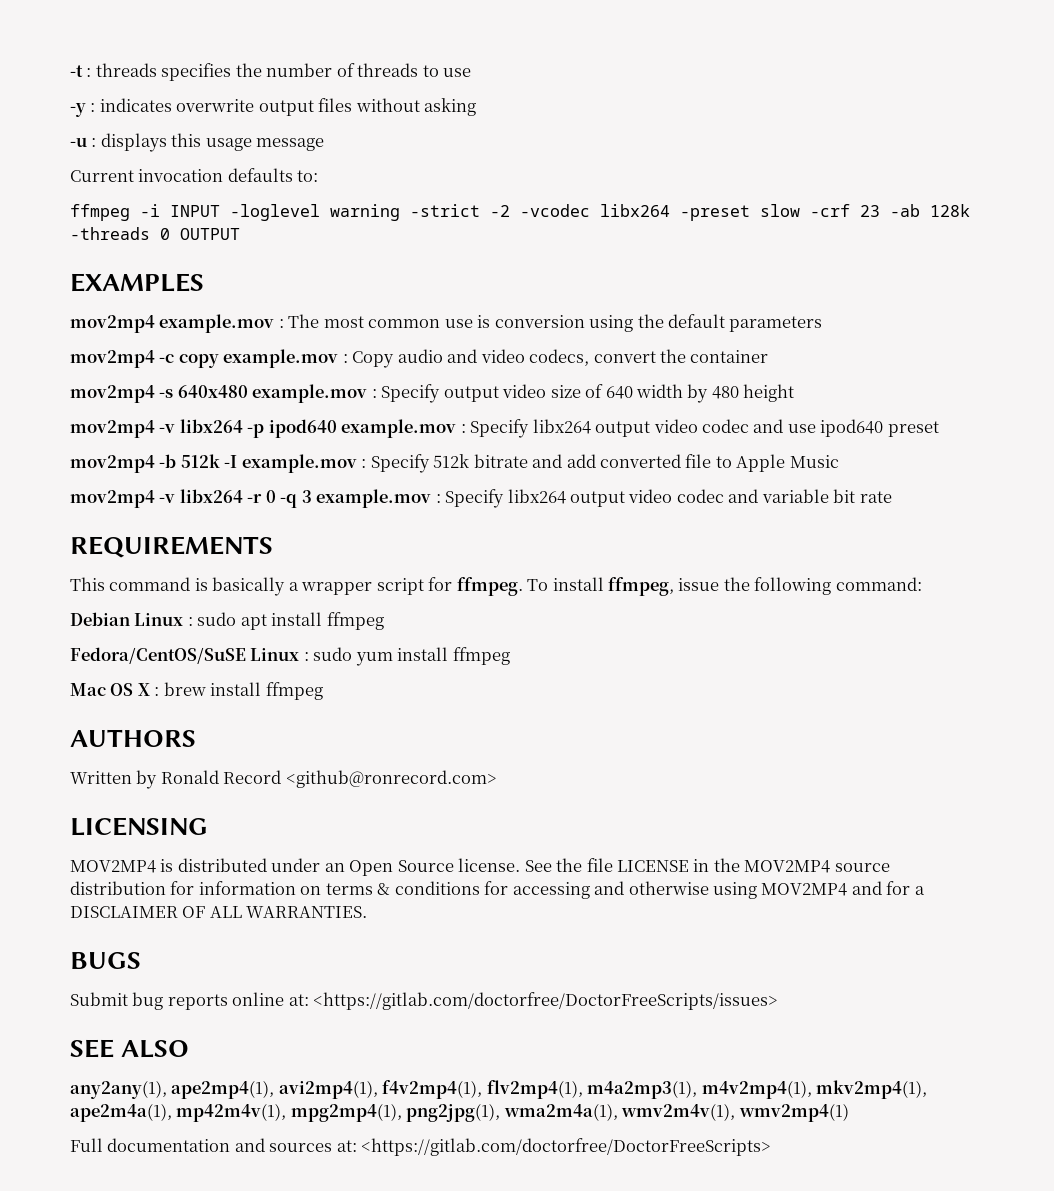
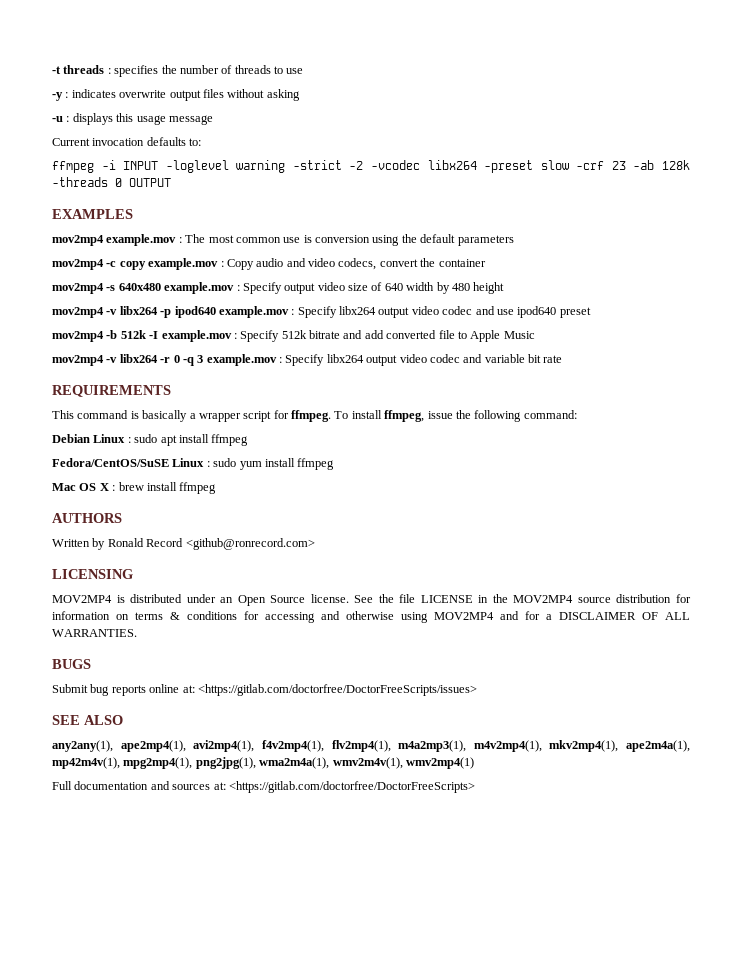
- -t : threads specifies the number of threads to use
+ -t threads : specifies the number of threads to use

